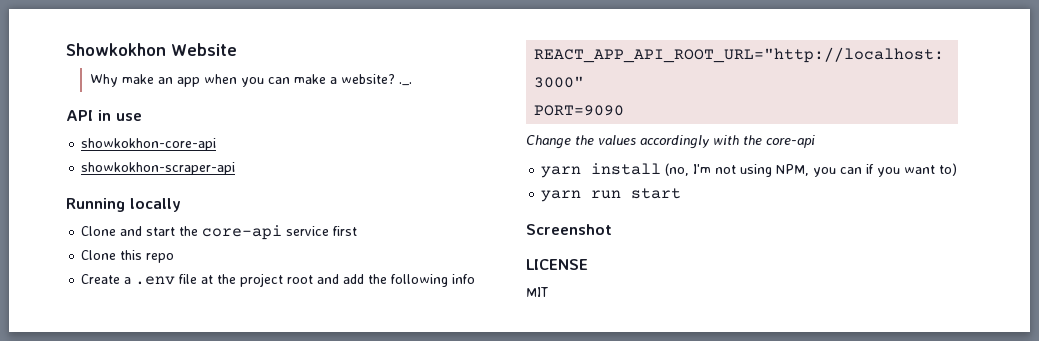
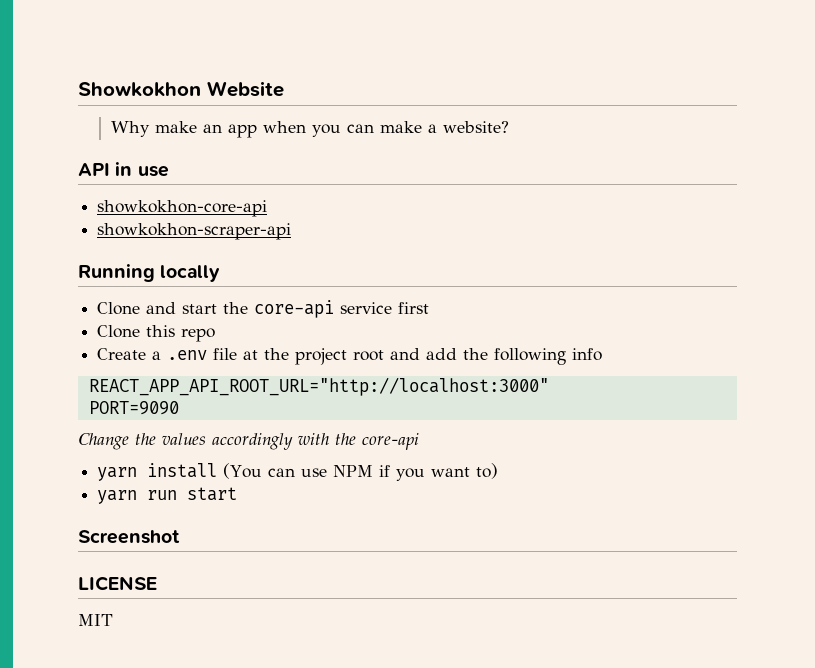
- Why make an app when you can make a website? ._.
+ Why make an app when you can make a website?
- yarn install (no, I'm not using NPM, you can if you want to)
+ yarn install (You can use NPM if you want to)

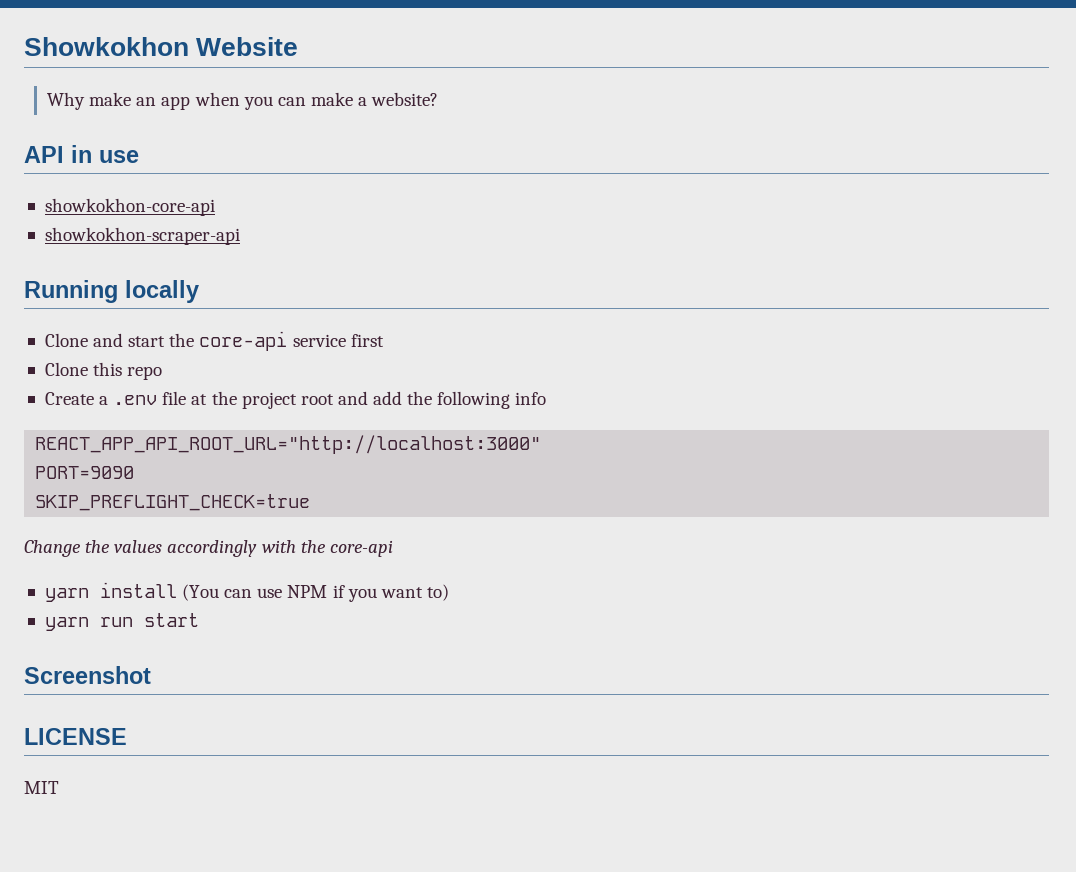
+ SKIP_PREFLIGHT_CHECK=true

